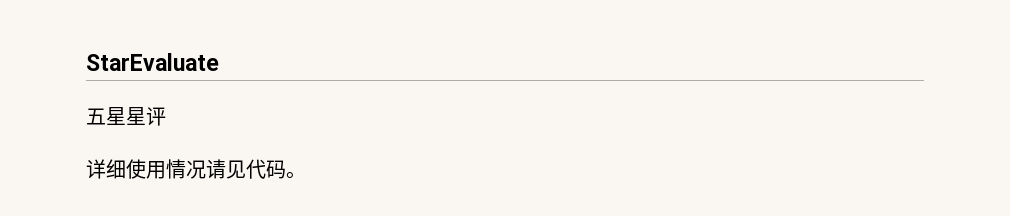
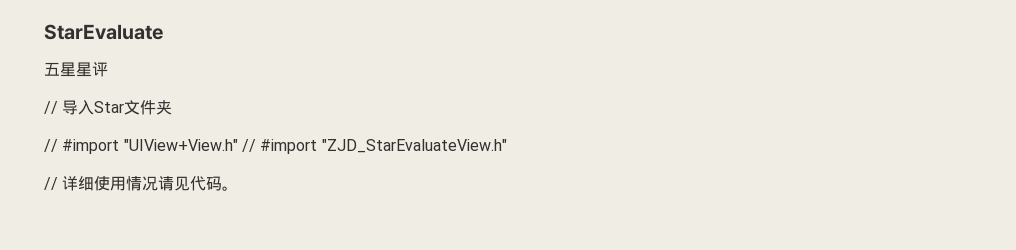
- 详细使用情况请见代码。
+ // 导入Star文件夹
+ // #import "UIView+View.h" // #import "ZJD_StarEvaluateView.h"
+ // 详细使用情况请见代码。

